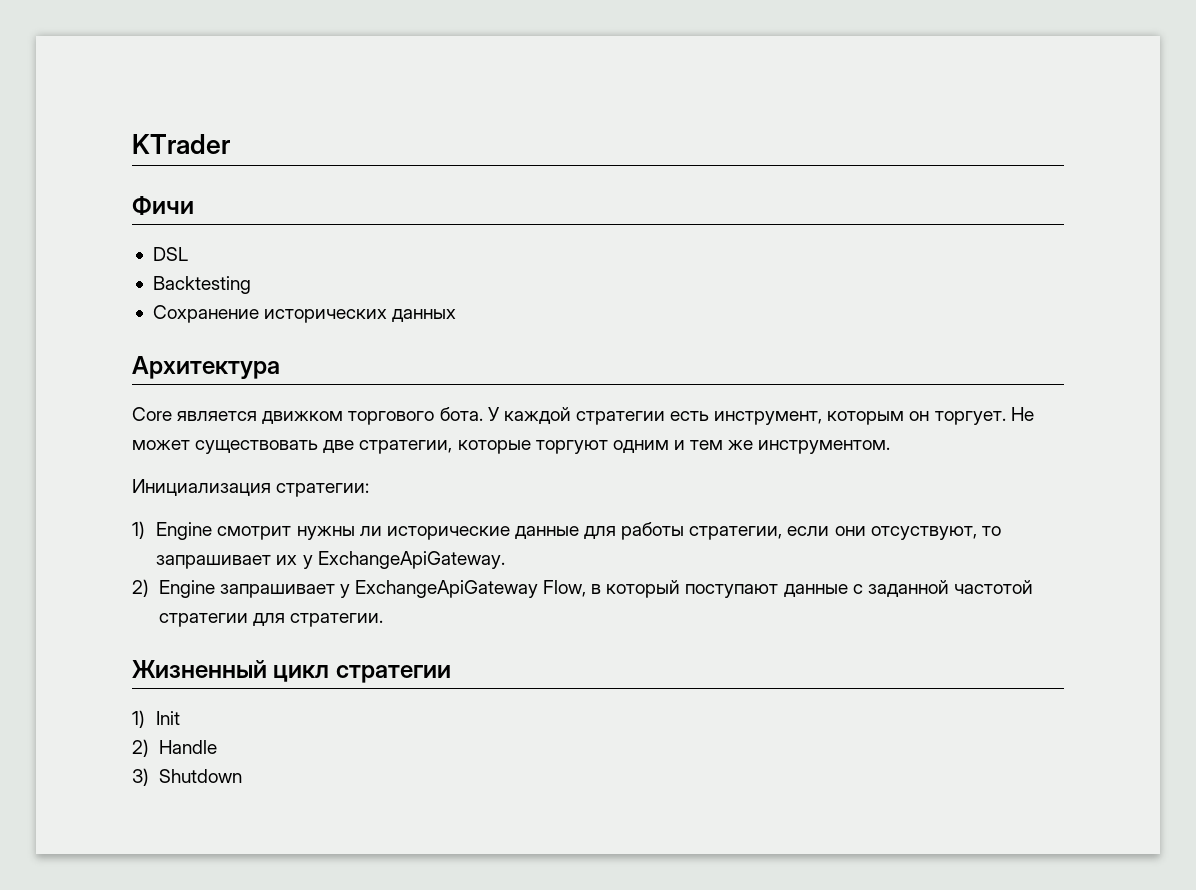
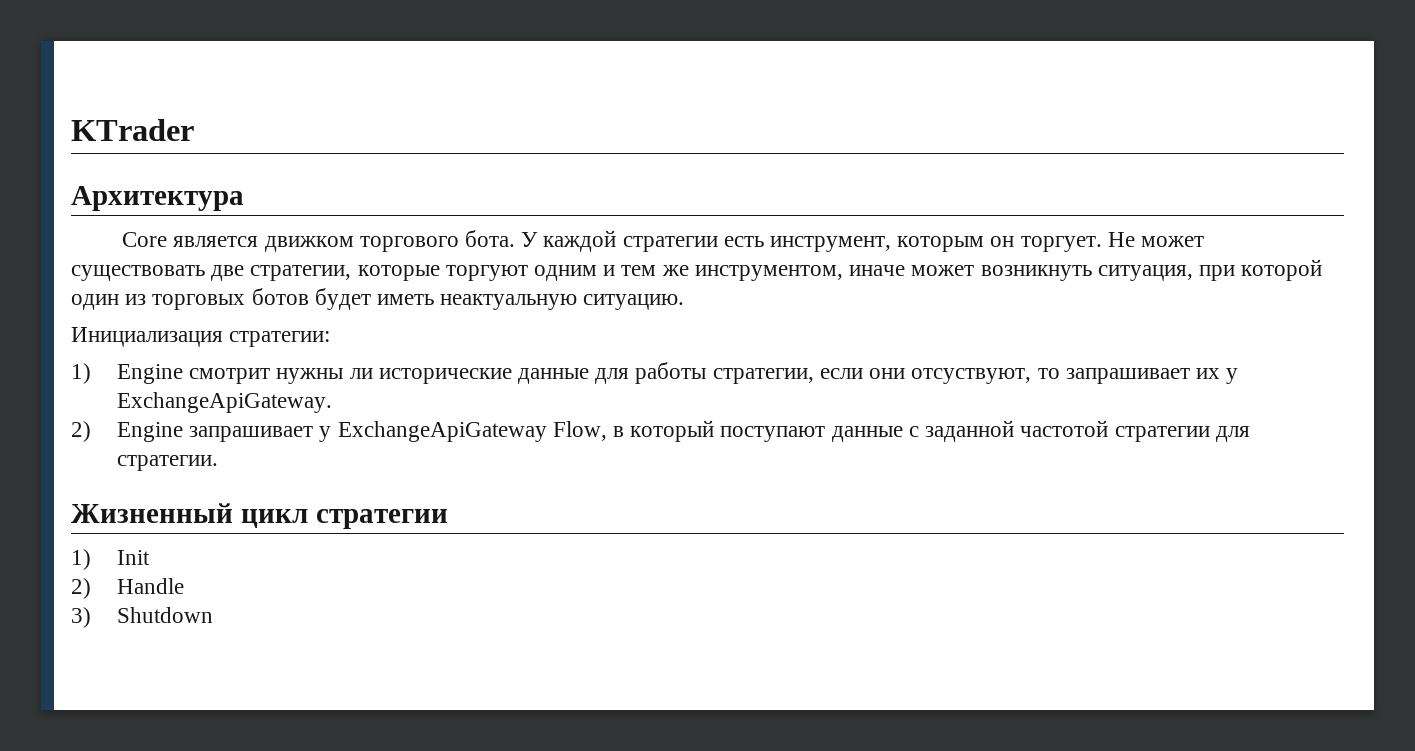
- Фичи
- DSL
- Backtesting
- Сохранение исторических данных
- Не может существовать две стратегии, которые торгуют одним и тем же инструментом.
+ Не может существовать две стратегии, которые торгуют одним и тем же инструментом, иначе может возникнуть ситуация, при которой один из торговых ботов будет иметь неактуальную ситуацию.

